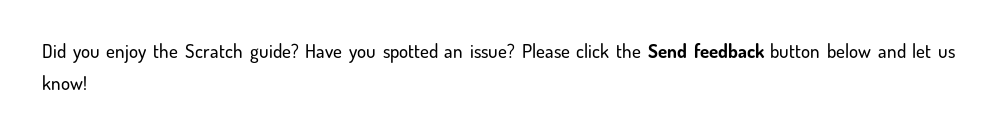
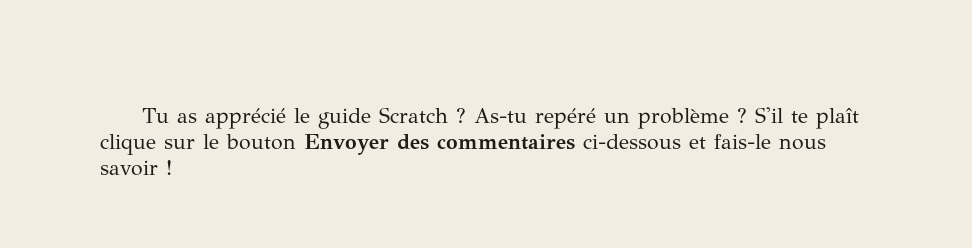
- Did you enjoy the Scratch guide? Have you spotted an issue? Please click the Send feedback button below and let us know!
+ Tu as apprécié le guide Scratch ? As-tu repéré un problème ? S'il te plaît clique sur le bouton Envoyer des commentaires ci-dessous et fais-le nous savoir !

